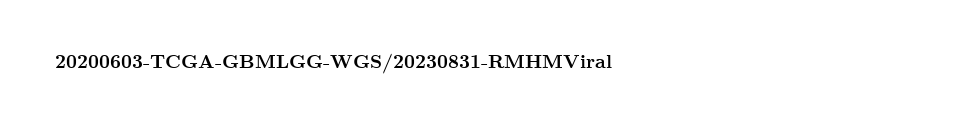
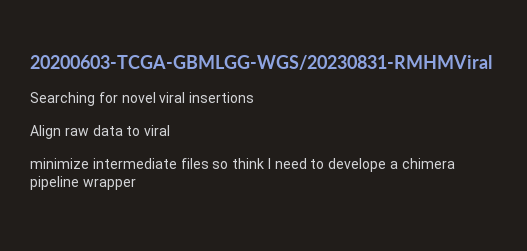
+ Searching for novel viral insertions
+ Align raw data to viral
+ minimize intermediate files so think I need to develope a chimera pipeline wrapper

